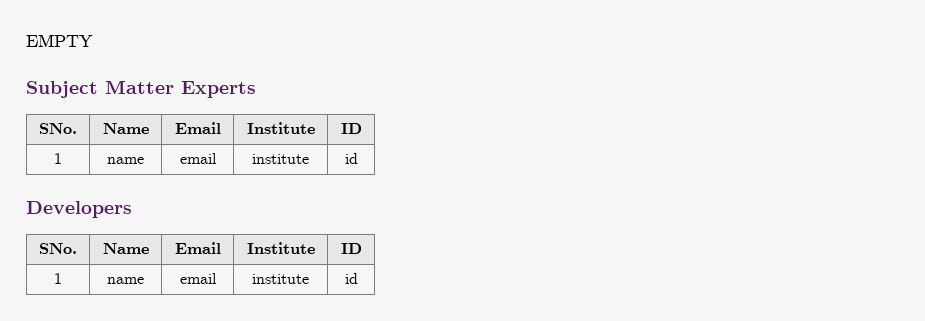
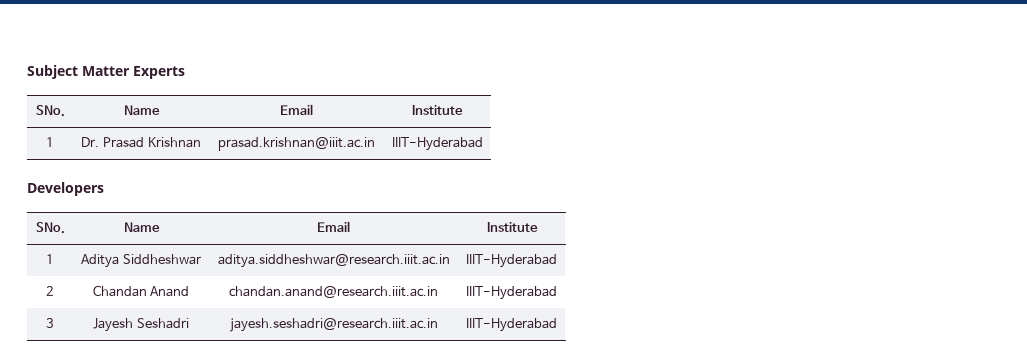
- EMPTY
  Subject Matter Experts
- SNo. | Name | Email | Institute | ID
- 1 | name | email | institute | id
+ SNo. | Name | Email | Institute
+ 1 | Dr. Prasad Krishnan | prasad.krishnan@iiit.ac.in | IIIT-Hyderabad
  Developers
- SNo. | Name | Email | Institute | ID
- 1 | name | email | institute | id
+ SNo. | Name | Email | Institute
+ 1 | Aditya Siddheshwar | aditya.siddheshwar@research.iiit.ac.in | IIIT-Hyderabad
+ 2 | Chandan Anand | chandan.anand@research.iiit.ac.in | IIIT-Hyderabad
+ 3 | Jayesh Seshadri | jayesh.seshadri@research.iiit.ac.in | IIIT-Hyderabad

